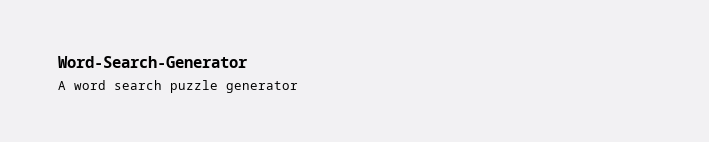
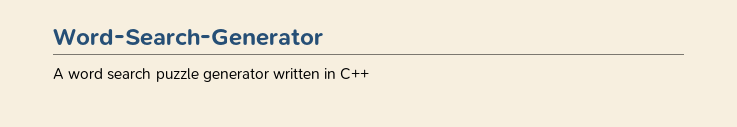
- A word search puzzle generator
+ A word search puzzle generator written in C++

